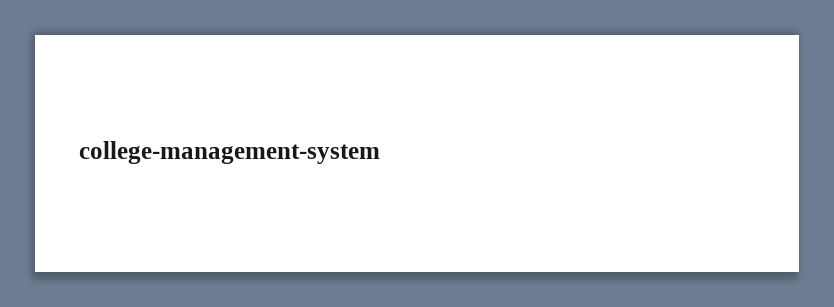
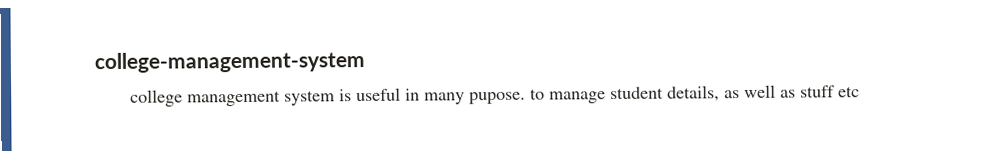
+ college management system is useful in many pupose. to manage student details, as well as stuff etc

